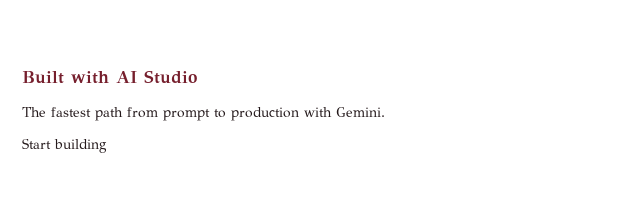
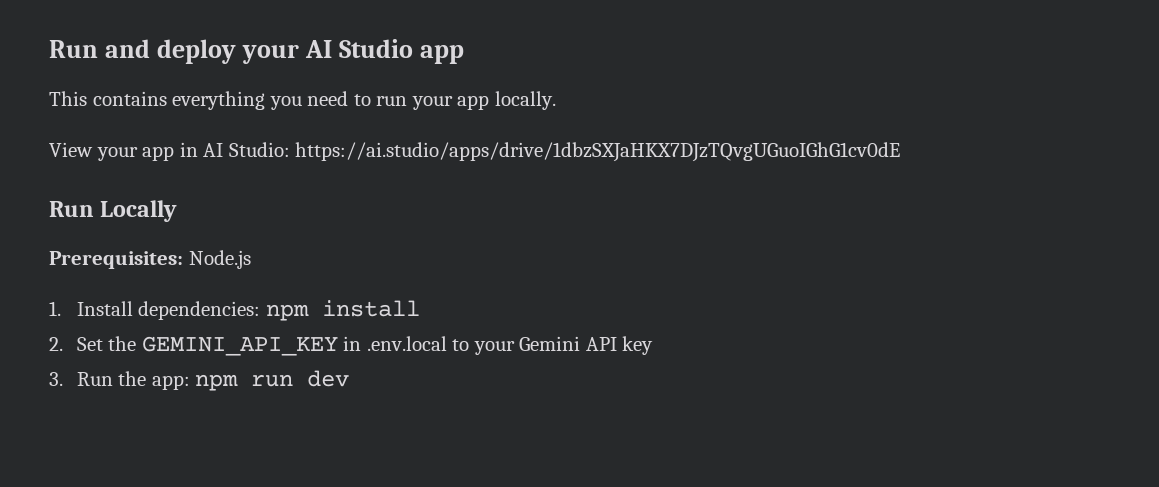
- Built with AI Studio
- The fastest path from prompt to production with Gemini.
- Start building
+ Run and deploy your AI Studio app
+ This contains everything you need to run your app locally.
+ View your app in AI Studio: https://ai.studio/apps/drive/1dbzSXJaHKX7DJzTQvgUGuoIGhG1cv0dE
+ Run Locally
+ Prerequisites: Node.js
+ 1. Install dependencies: npm install
+ 2. Set the GEMINI_API_KEY in .env.local to your Gemini API key
+ 3. Run the app: npm run dev

